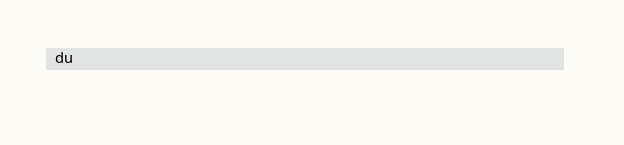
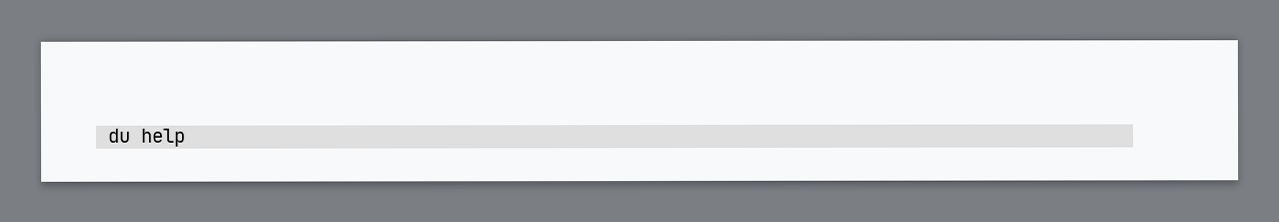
- du
+ du help

